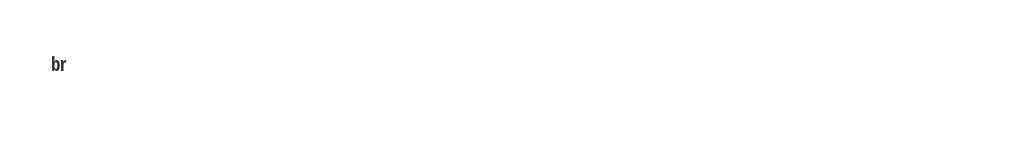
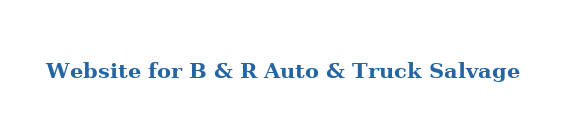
- br
+ Website for B & R Auto & Truck Salvage

